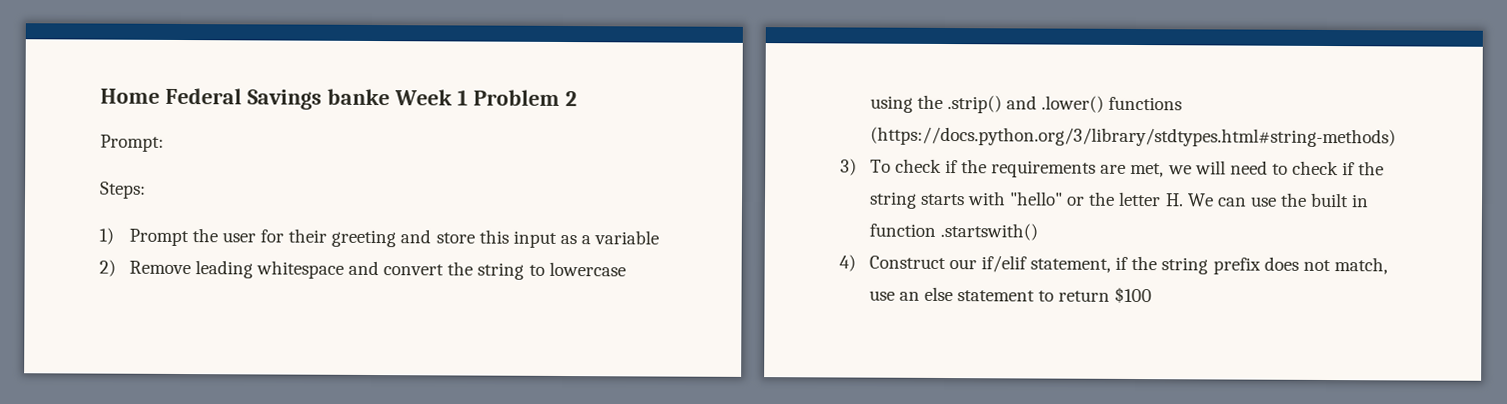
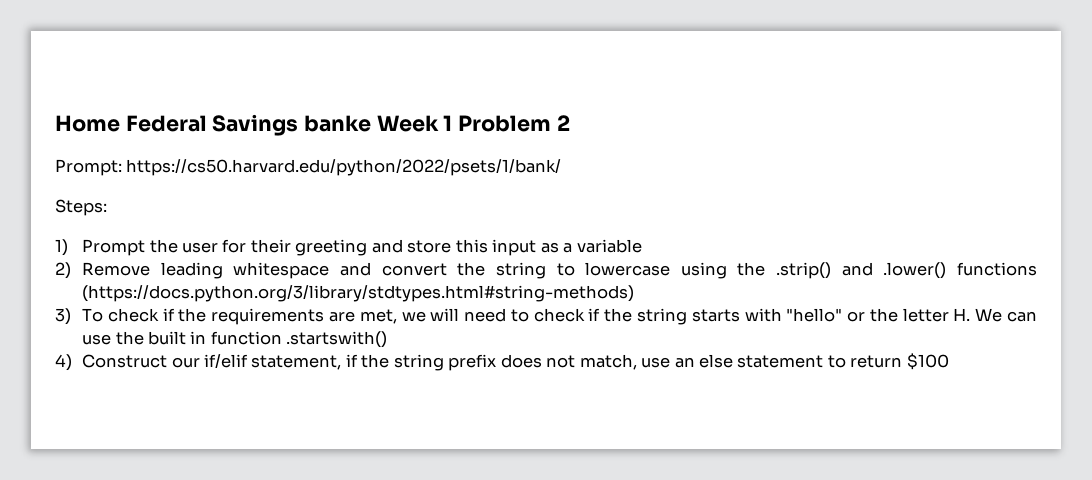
- Prompt:
+ Prompt: https://cs50.harvard.edu/python/2022/psets/1/bank/

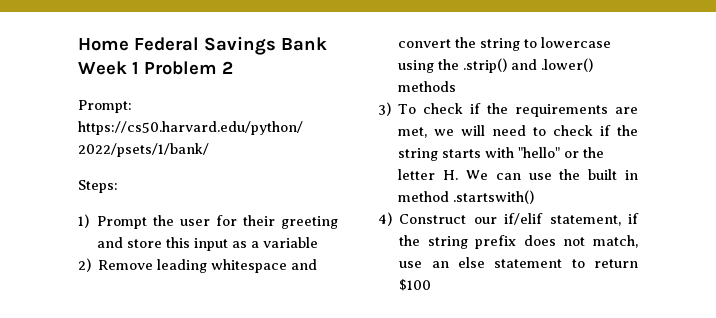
- Home Federal Savings banke Week 1 Problem 2
+ Home Federal Savings Bank Week 1 Problem 2
- 2) Remove leading whitespace and convert the string to lowercase using the .strip() and .lower() functions (https://docs.python.org/3/library/stdtypes.html#string-methods)
+ 2) Remove leading whitespace and convert the string to lowercase using the .strip() and .lower() methods
- 3) To check if the requirements are met, we will need to check if the string starts with "hello" or the letter H. We can use the built in function .startswith()
+ 3) To check if the requirements are met, we will need to check if the string starts with "hello" or the letter H. We can use the built in method .startswith()

